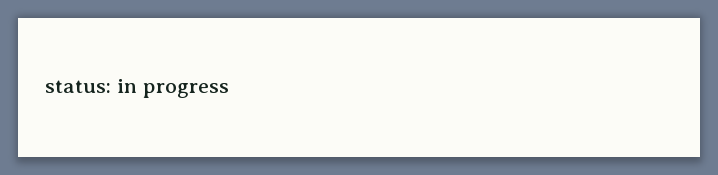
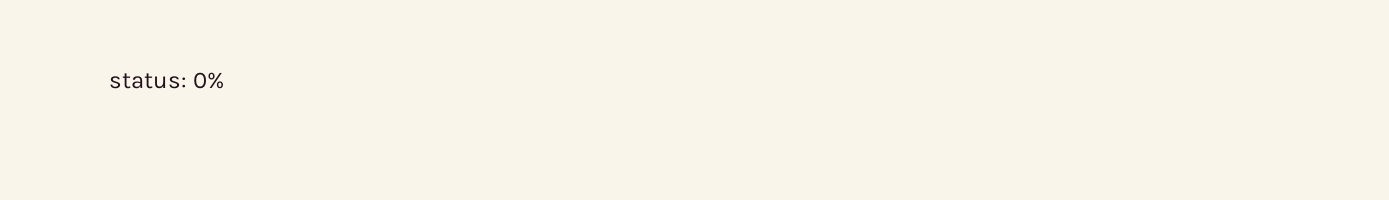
- status: in progress
+ status: 0%

